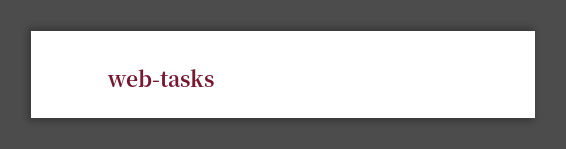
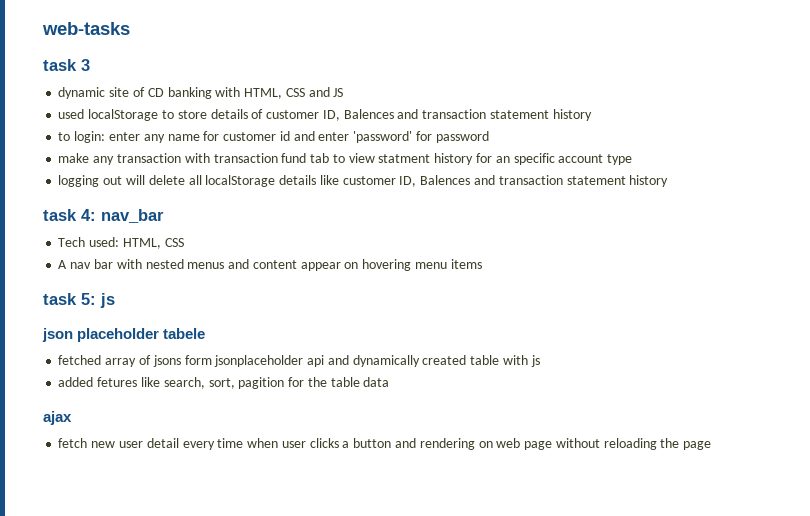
+ task 3
+ dynamic site of CD banking with HTML, CSS and JS
+ used localStorage to store details of customer ID, Balences and transaction statement history
+ to login: enter any name for customer id and enter 'password' for password
+ make any transaction with transaction fund tab to view statment history for an specific account type
+ logging out will delete all localStorage details like customer ID, Balences and transaction statement history
+ task 4: nav_bar
+ Tech used: HTML, CSS
+ A nav bar with nested menus and content appear on hovering menu items
+ task 5: js
+ json placeholder tabele
+ fetched array of jsons form jsonplaceholder api and dynamically created table with js
+ added fetures like search, sort, pagition for the table data
+ ajax
+ fetch new user detail every time when user clicks a button and rendering on web page without reloading the page

